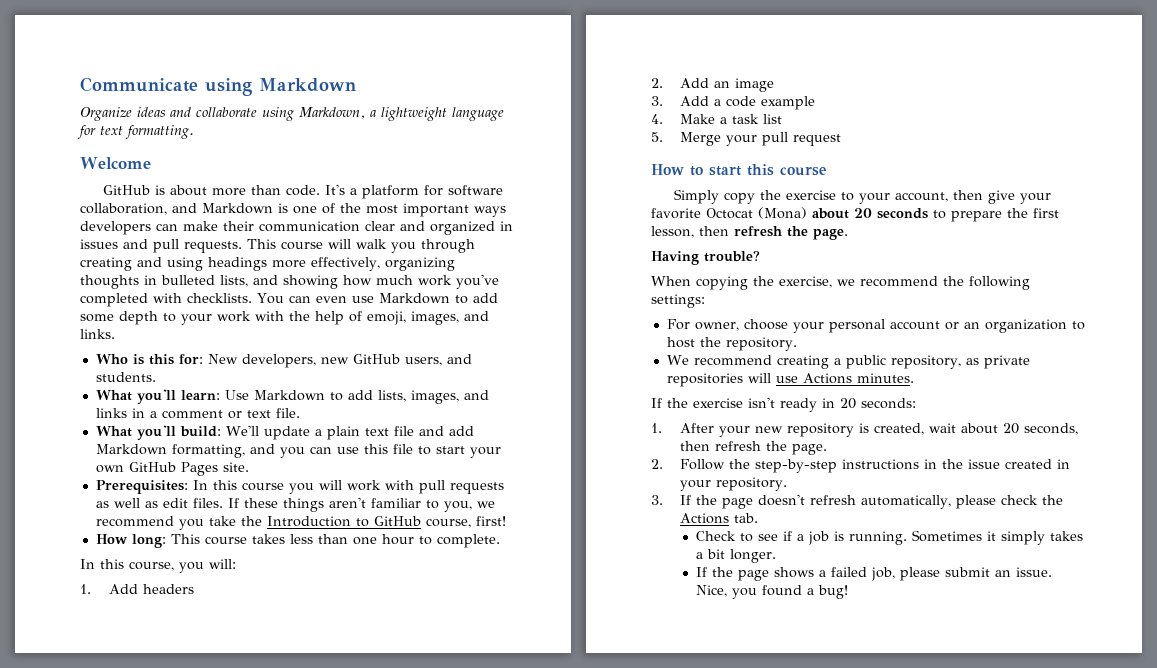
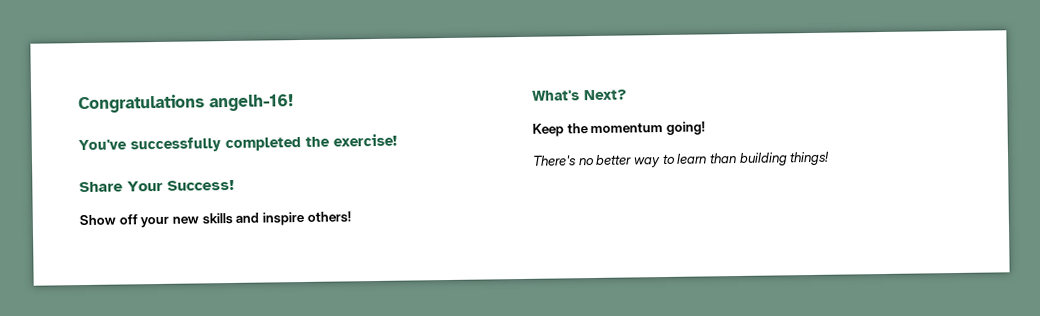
- Communicate using Markdown
- Organize ideas and collaborate using Markdown, a lightweight language for text formatting.
- Welcome
- GitHub is about more than code. It's a platform for software collaboration, and Markdown is one of the most important ways developers can make their communication clear and organized in issues and pull requests. This course will walk you through creating and using headings more effectively, organizing thoughts in bulleted lists, and showing how much work you've completed with checklists. You can even use Markdown to add some depth to your work with the help of emoji, images, and links.
- Who is this for: New developers, new GitHub users, and students.
- What you'll learn: Use Markdown to add lists, images, and links in a comment or text file.
- What you'll build: We'll update a plain text file and add Markdown formatting, and you can use this file to start your own GitHub Pages site.
- Prerequisites: In this course you will work with pull requests as well as edit files. If these things aren't familiar to you, we recommend you take the Introduction to GitHub course, first!
- How long: This course takes less than one hour to complete.
- In this course, you will:
- 1. Add headers
- 2. Add an image
- 3. Add a code example
- 4. Make a task list
- 5. Merge your pull request
- How to start this course
- Simply copy the exercise to your account, then give your favorite Octocat (Mona) about 20 seconds to prepare the first lesson, then refresh the page.
- Having trouble?
- When copying the exercise, we recommend the following settings:
- For owner, choose your personal account or an organization to host the repository.
- We recommend creating a public repository, as private repositories will use Actions minutes.
- If the exercise isn't ready in 20 seconds:
- 1. After your new repository is created, wait about 20 seconds, then refresh the page.
- 2. Follow the step-by-step instructions in the issue created in your repository.
- 3. If the page doesn't refresh automatically, please check the Actions tab.
- Check to see if a job is running. Sometimes it simply takes a bit longer.
- If the page shows a failed job, please submit an issue. Nice, you found a bug!
+ Congratulations angelh-16!
+ You've successfully completed the exercise!
+ Share Your Success!
+ Show off your new skills and inspire others!
+ What's Next?
+ Keep the momentum going!
+ There's no better way to learn than building things!

